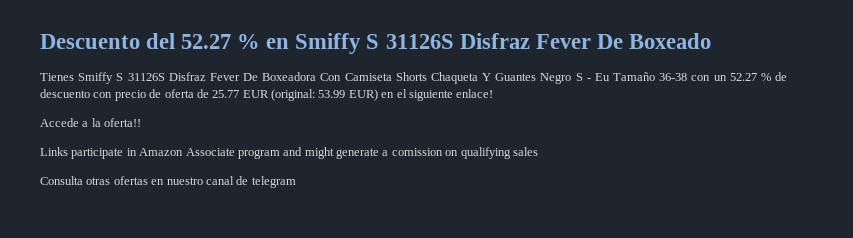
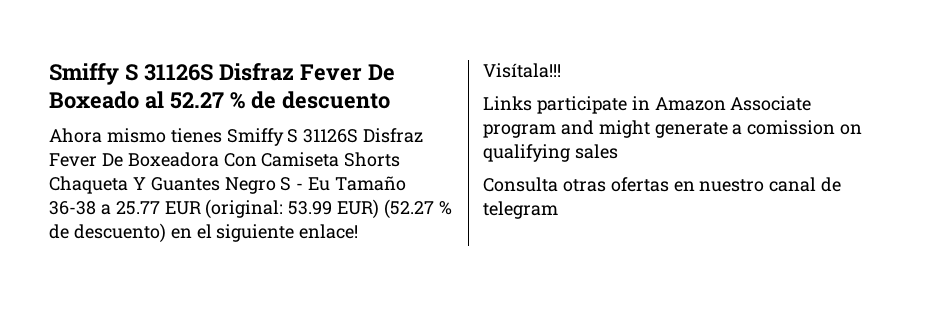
- Descuento del 52.27 % en Smiffy S 31126S Disfraz Fever De Boxeado
- Tienes Smiffy S 31126S Disfraz Fever De Boxeadora Con Camiseta Shorts Chaqueta Y Guantes Negro S - Eu Tamaño 36-38 con un 52.27 % de descuento con precio de oferta de 25.77 EUR (original: 53.99 EUR) en el siguiente enlace!
+ Smiffy S 31126S Disfraz Fever De Boxeado al 52.27 % de descuento
+ Ahora mismo tienes Smiffy S 31126S Disfraz Fever De Boxeadora Con Camiseta Shorts Chaqueta Y Guantes Negro S - Eu Tamaño 36-38 a 25.77 EUR (original: 53.99 EUR) (52.27 % de descuento) en el siguiente enlace!
- Accede a la oferta!!
+ Visítala!!!

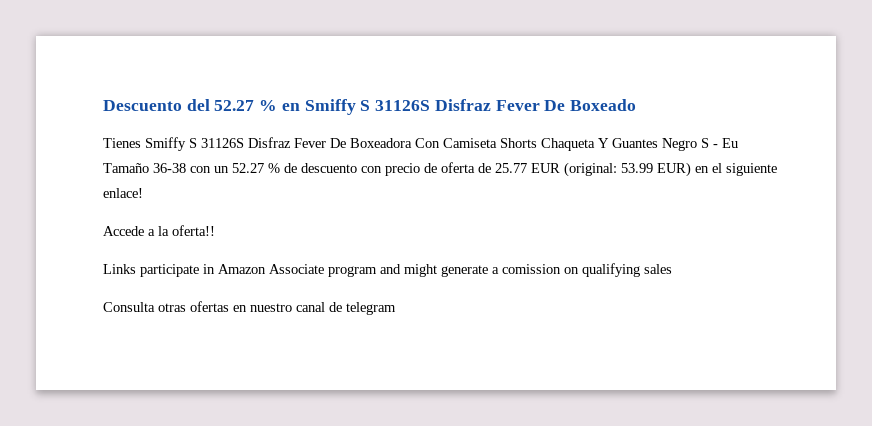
- Smiffy S 31126S Disfraz Fever De Boxeado al 52.27 % de descuento
- Ahora mismo tienes Smiffy S 31126S Disfraz Fever De Boxeadora Con Camiseta Shorts Chaqueta Y Guantes Negro S - Eu Tamaño 36-38 a 25.77 EUR (original: 53.99 EUR) (52.27 % de descuento) en el siguiente enlace!
+ Descuento del 52.27 % en Smiffy S 31126S Disfraz Fever De Boxeado
+ Tienes Smiffy S 31126S Disfraz Fever De Boxeadora Con Camiseta Shorts Chaqueta Y Guantes Negro S - Eu Tamaño 36-38 con un 52.27 % de descuento con precio de oferta de 25.77 EUR (original: 53.99 EUR) en el siguiente enlace!
- Visítala!!!
+ Accede a la oferta!!

